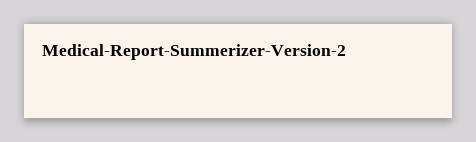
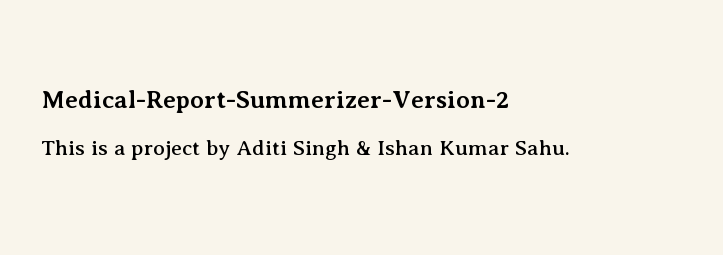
+ This is a project by Aditi Singh & Ishan Kumar Sahu.

